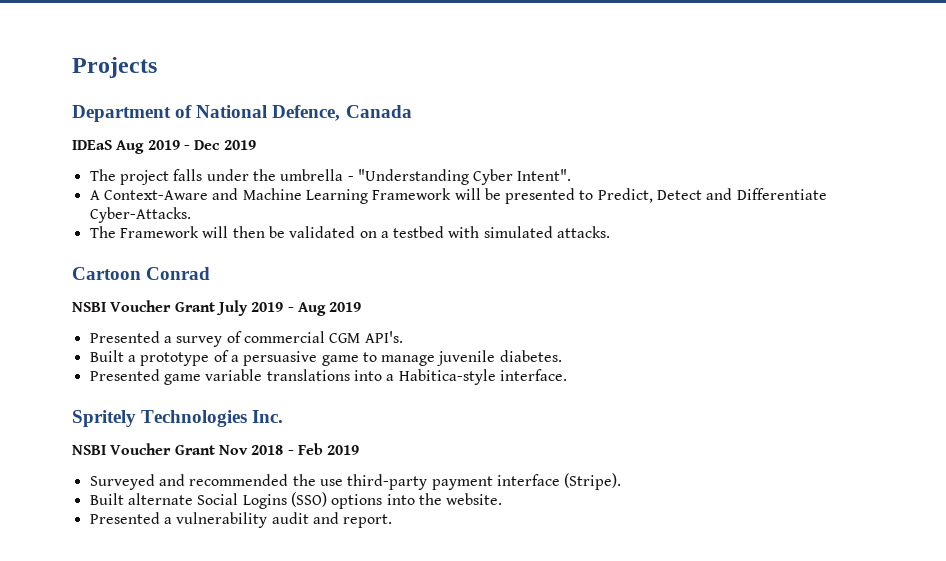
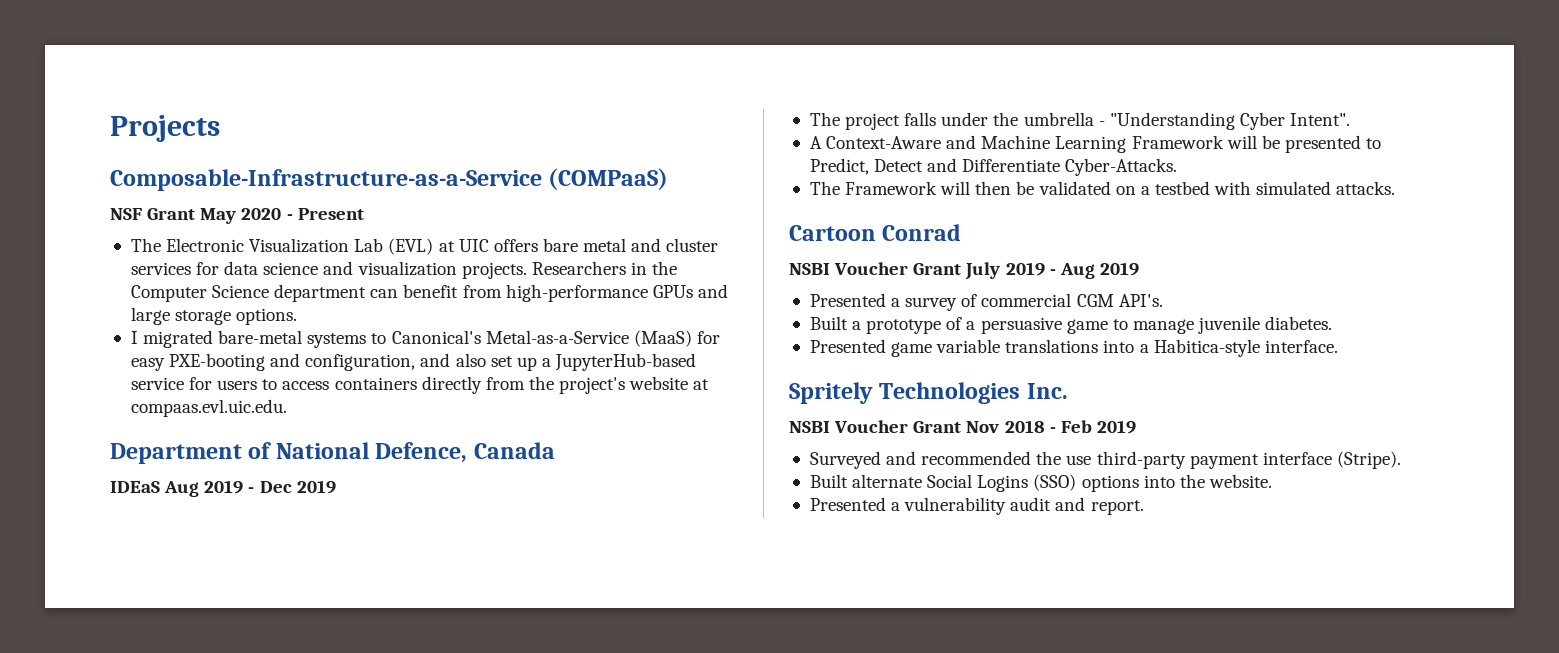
+ Composable-Infrastructure-as-a-Service (COMPaaS)
+ NSF Grant May 2020 - Present
+ The Electronic Visualization Lab (EVL) at UIC offers bare metal and cluster services for data science and visualization projects. Researchers in the Computer Science department can benefit from high-performance GPUs and large storage options.
+ I migrated bare-metal systems to Canonical's Metal-as-a-Service (MaaS) for easy PXE-booting and configuration, and also set up a JupyterHub-based service for users to access containers directly from the project's website at compaas.evl.uic.edu.

